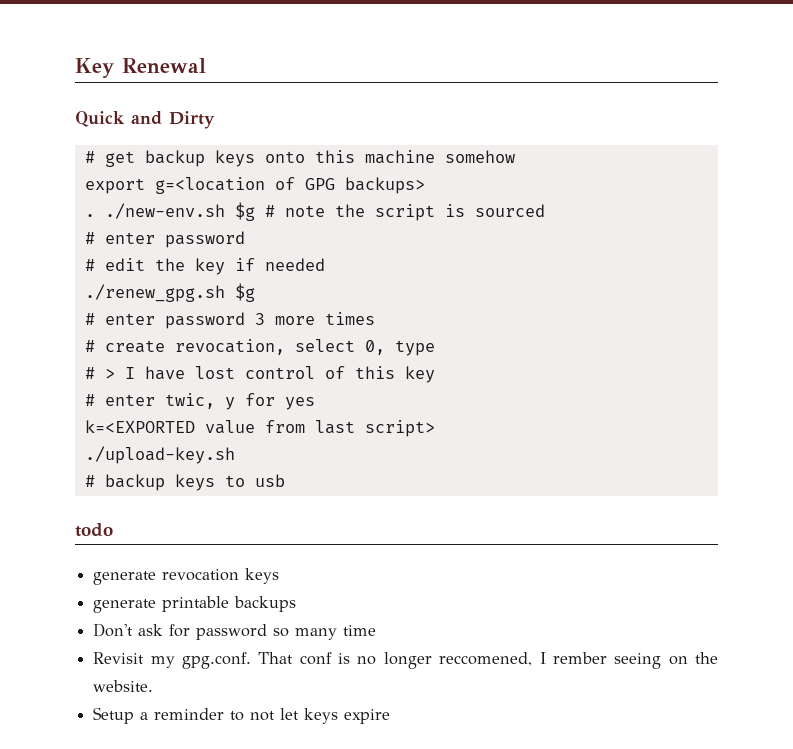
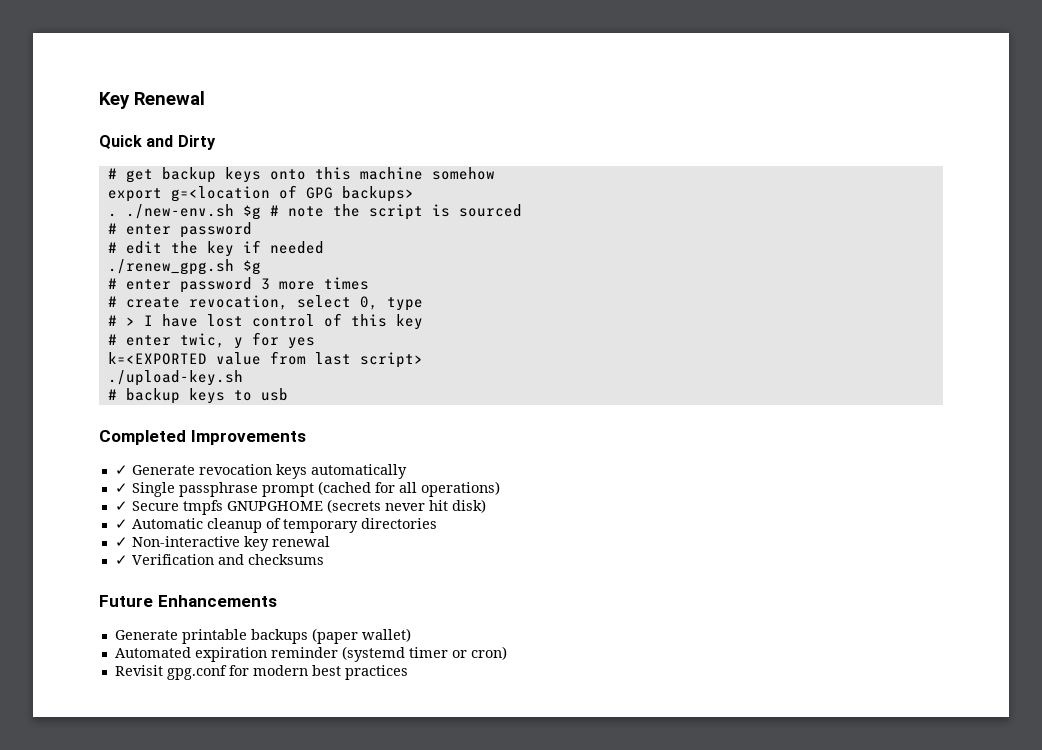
- todo
- generate revocation keys
- generate printable backups
- Don't ask for password so many time
- Revisit my gpg.conf. That conf is no longer reccomened, I rember seeing on the website.
- Setup a reminder to not let keys expire
+ Completed Improvements
+ ✓ Generate revocation keys automatically
+ ✓ Single passphrase prompt (cached for all operations)
+ ✓ Secure tmpfs GNUPGHOME (secrets never hit disk)
+ ✓ Automatic cleanup of temporary directories
+ ✓ Non-interactive key renewal
+ ✓ Verification and checksums
+ Future Enhancements
+ Generate printable backups (paper wallet)
+ Automated expiration reminder (systemd timer or cron)
+ Revisit gpg.conf for modern best practices

